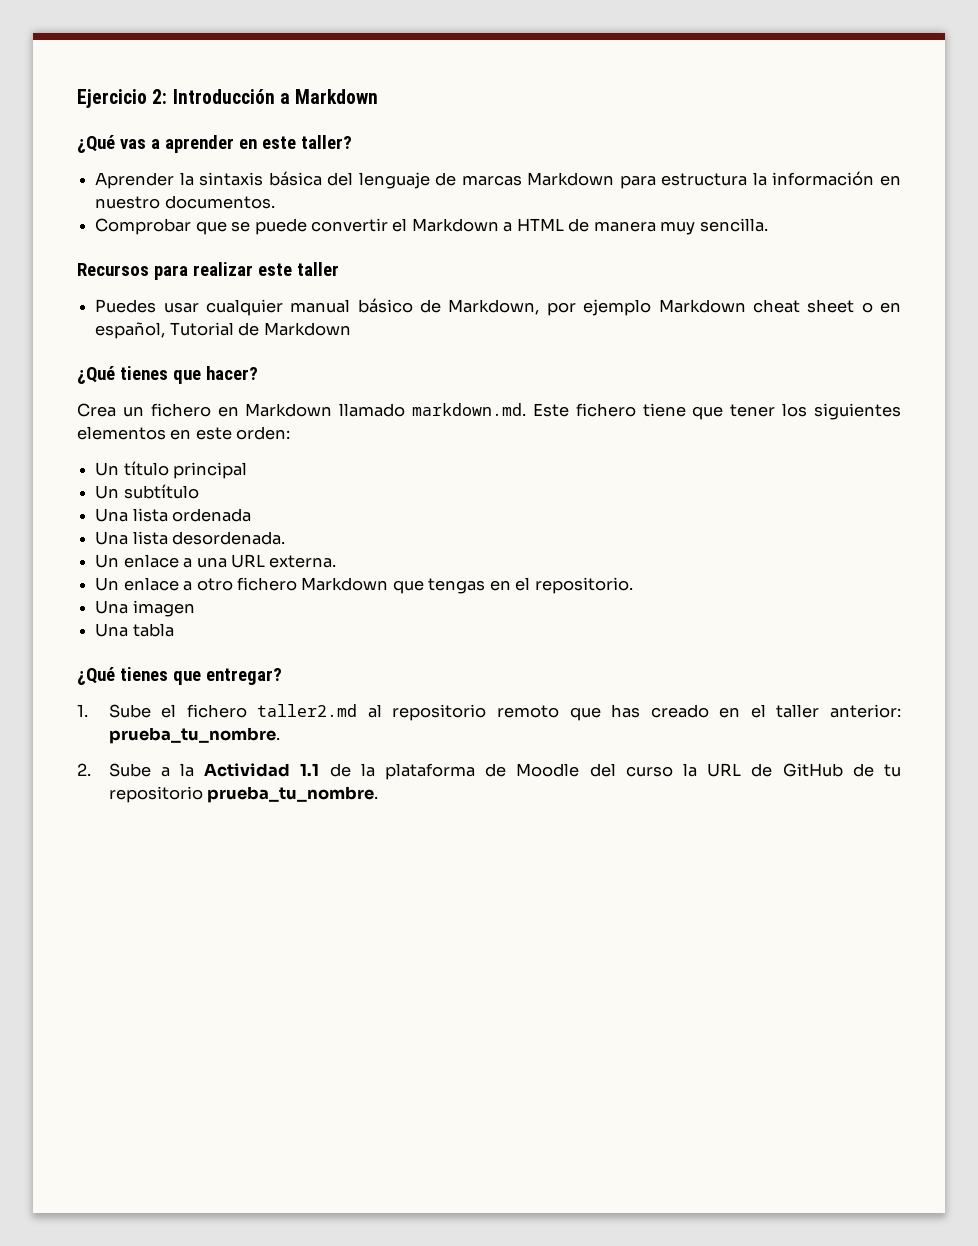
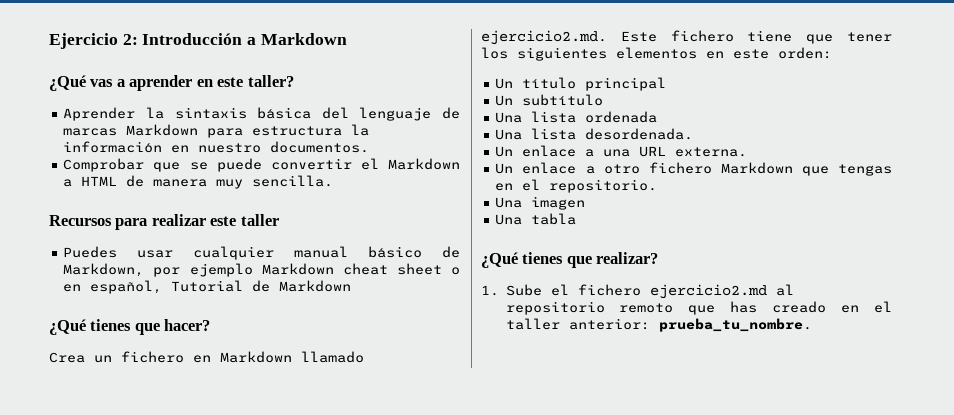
- Crea un fichero en Markdown llamado markdown.md. Este fichero tiene que tener los siguientes elementos en este orden:
+ Crea un fichero en Markdown llamado ejercicio2.md. Este fichero tiene que tener los siguientes elementos en este orden:
- ¿Qué tienes que entregar?
+ ¿Qué tienes que realizar?
- 1. Sube el fichero taller2.md al repositorio remoto que has creado en el taller anterior: prueba_tu_nombre.
+ 1. Sube el fichero ejercicio2.md al repositorio remoto que has creado en el taller anterior: prueba_tu_nombre.
- 2. Sube a la Actividad 1.1 de la plataforma de Moodle del curso la URL de GitHub de tu repositorio prueba_tu_nombre.

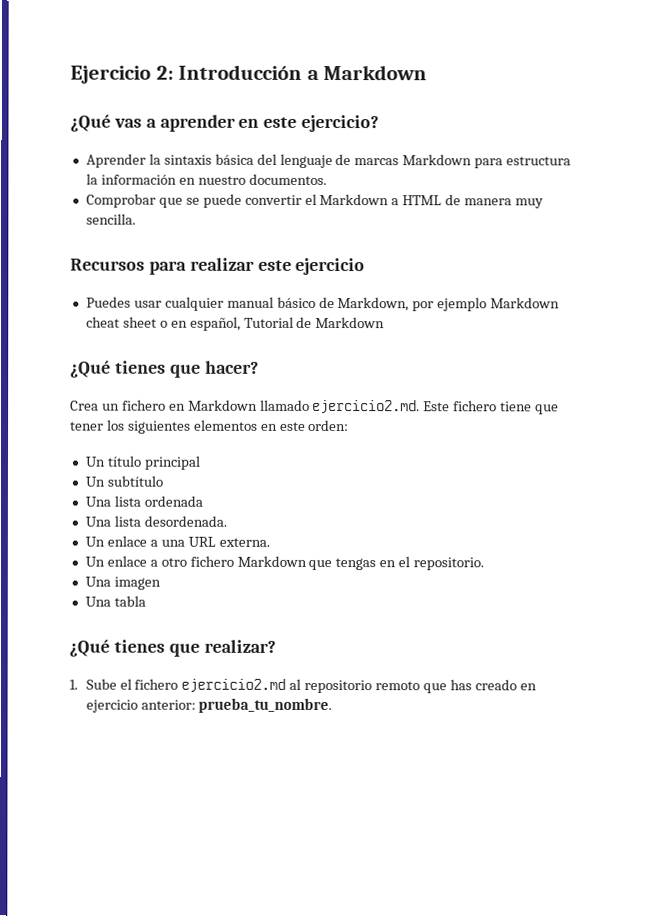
- ¿Qué vas a aprender en este taller?
+ ¿Qué vas a aprender en este ejercicio?
- Recursos para realizar este taller
+ Recursos para realizar este ejercicio
- 1. Sube el fichero ejercicio2.md al repositorio remoto que has creado en el taller anterior: prueba_tu_nombre.
+ 1. Sube el fichero ejercicio2.md al repositorio remoto que has creado en ejercicio anterior: prueba_tu_nombre.

